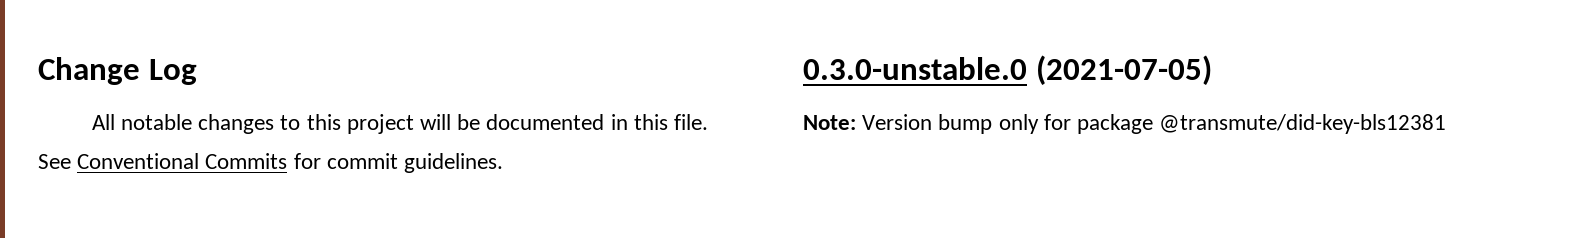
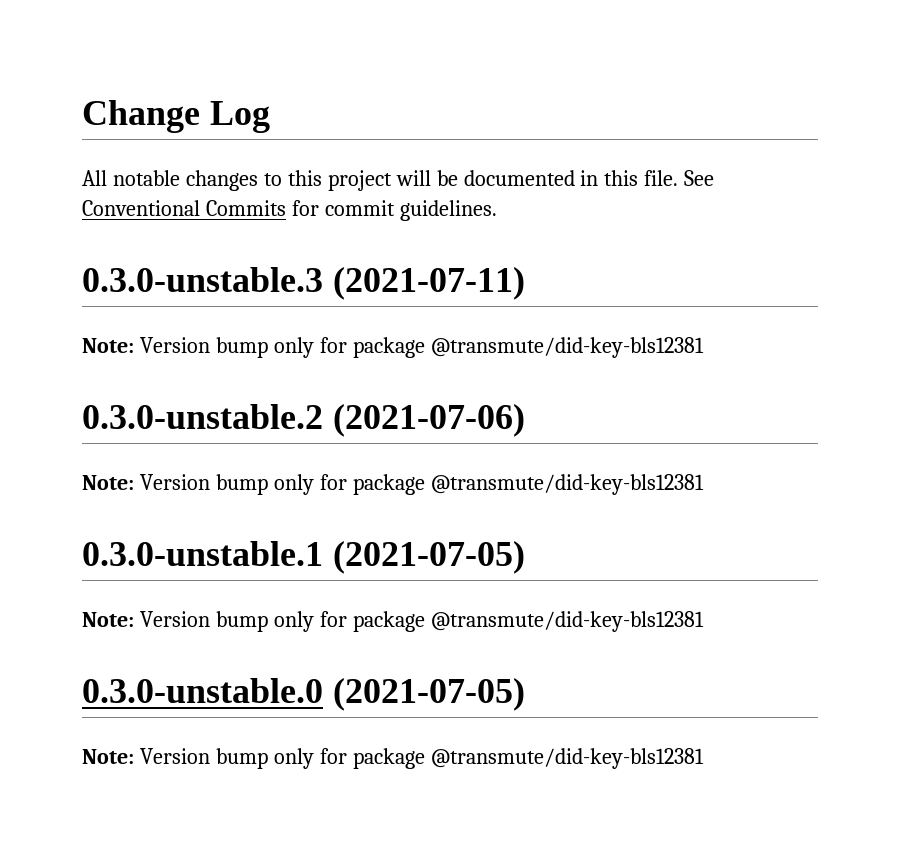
+ 0.3.0-unstable.3 (2021-07-11)
+ Note: Version bump only for package @transmute/did-key-bls12381
+ 0.3.0-unstable.2 (2021-07-06)
+ Note: Version bump only for package @transmute/did-key-bls12381
+ 0.3.0-unstable.1 (2021-07-05)
+ Note: Version bump only for package @transmute/did-key-bls12381

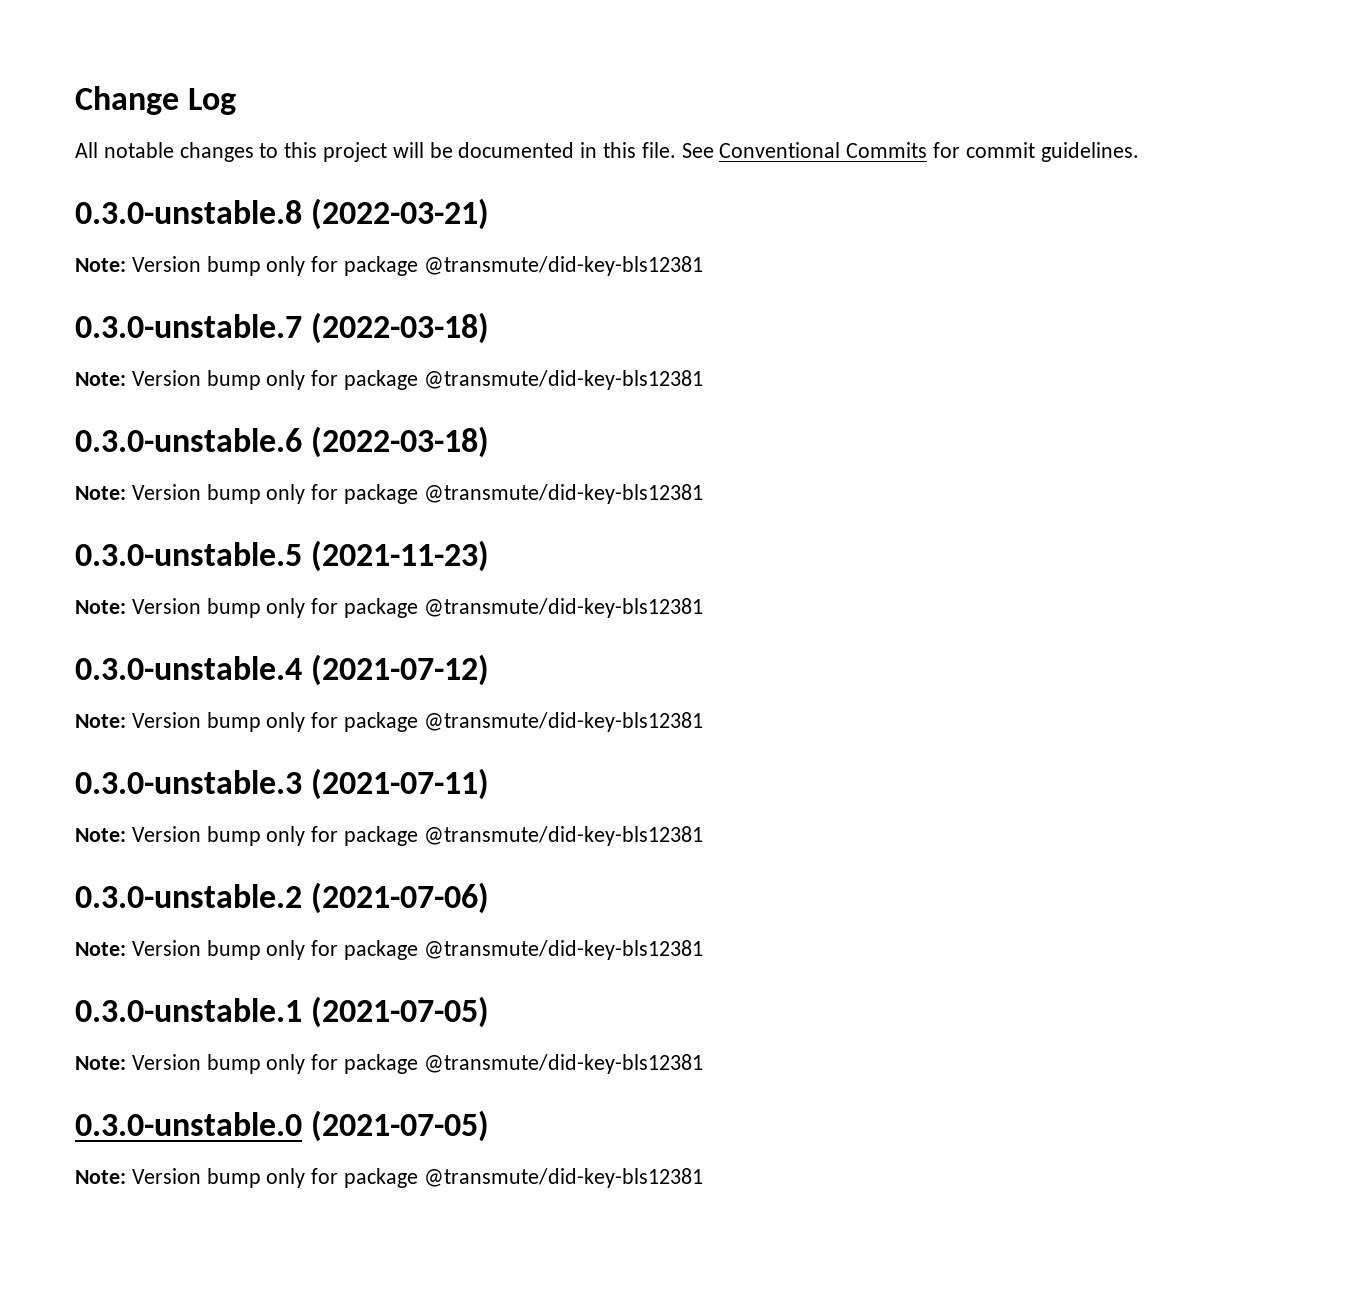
+ 0.3.0-unstable.8 (2022-03-21)
+ Note: Version bump only for package @transmute/did-key-bls12381
+ 0.3.0-unstable.7 (2022-03-18)
+ Note: Version bump only for package @transmute/did-key-bls12381
+ 0.3.0-unstable.6 (2022-03-18)
+ Note: Version bump only for package @transmute/did-key-bls12381
+ 0.3.0-unstable.5 (2021-11-23)
+ Note: Version bump only for package @transmute/did-key-bls12381
+ 0.3.0-unstable.4 (2021-07-12)
+ Note: Version bump only for package @transmute/did-key-bls12381

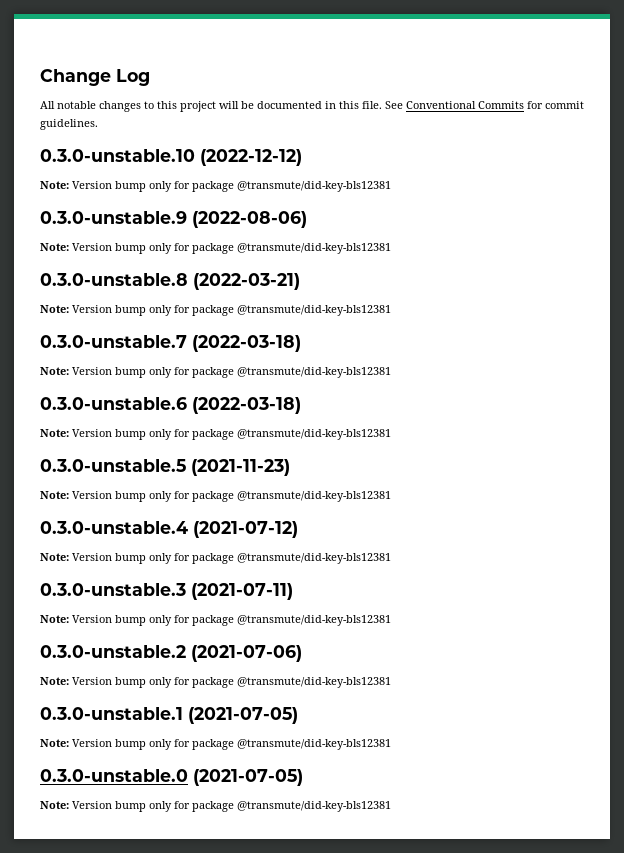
+ 0.3.0-unstable.10 (2022-12-12)
+ Note: Version bump only for package @transmute/did-key-bls12381
+ 0.3.0-unstable.9 (2022-08-06)
+ Note: Version bump only for package @transmute/did-key-bls12381

